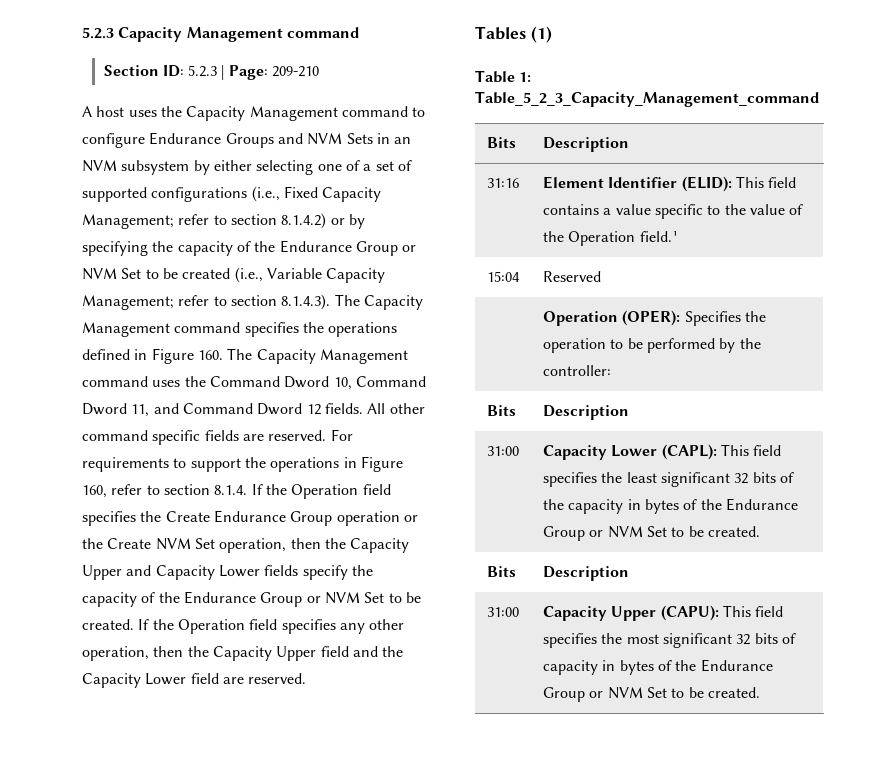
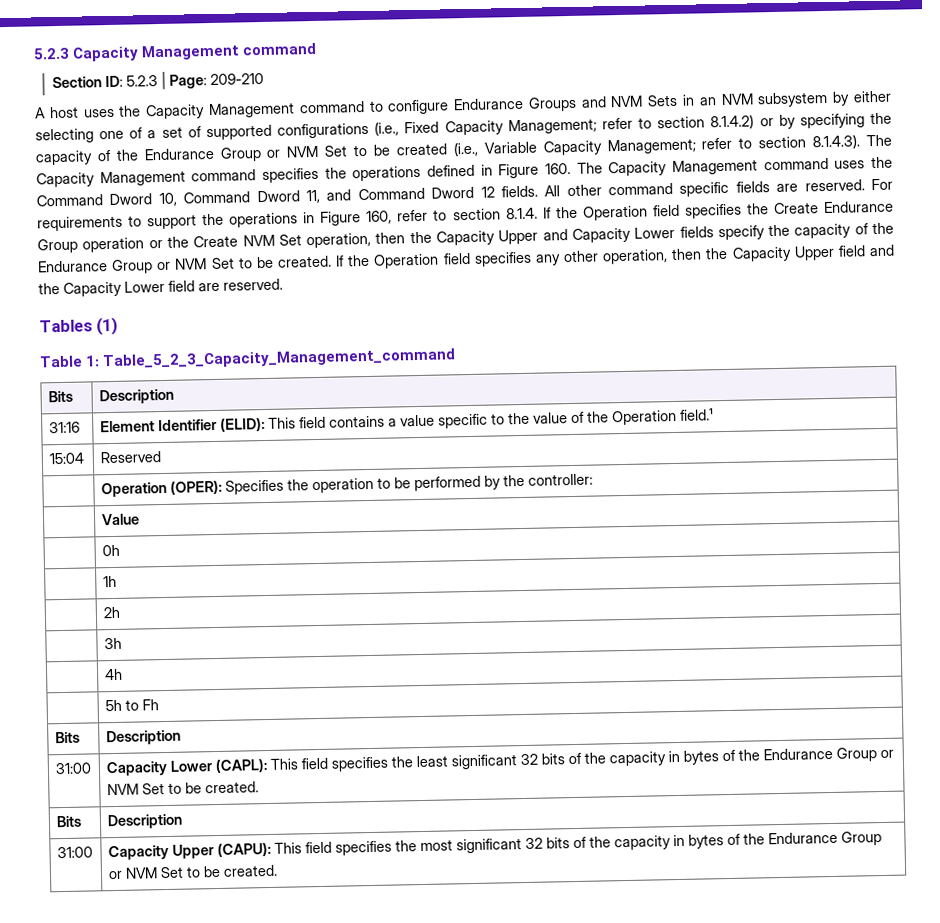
+ | Value
+ | 0h
+ | 1h
+ | 2h
+ | 3h
+ | 4h
+ | 5h to Fh
- 31:00 | Capacity Upper (CAPU): This field specifies the most significant 32 bits of capacity in bytes of the Endurance Group or NVM Set to be created.
+ 31:00 | Capacity Upper (CAPU): This field specifies the most significant 32 bits of the capacity in bytes of the Endurance Group or NVM Set to be created.

